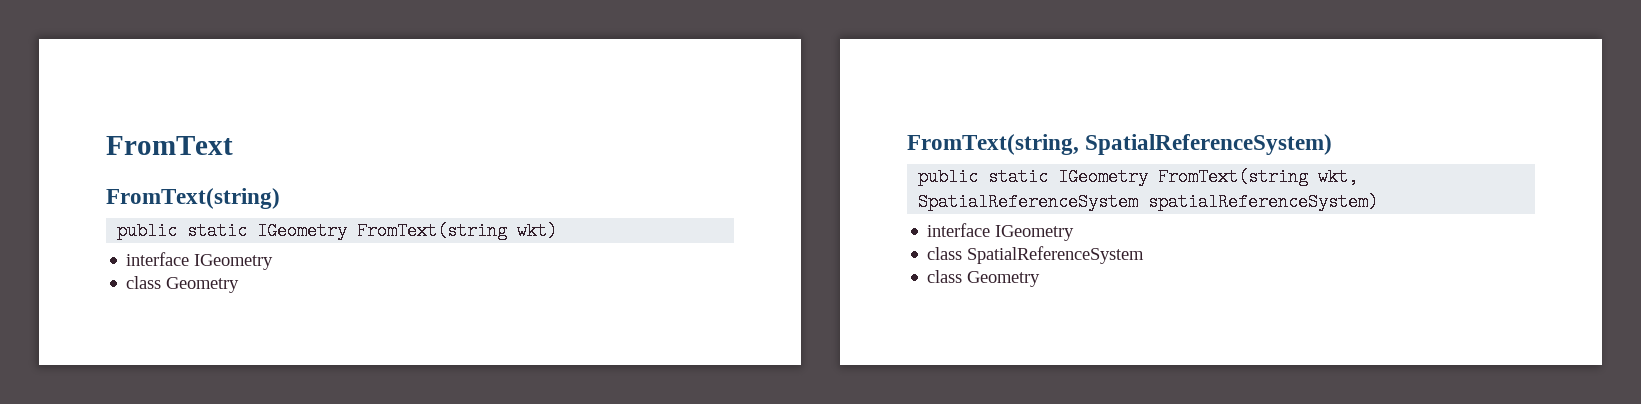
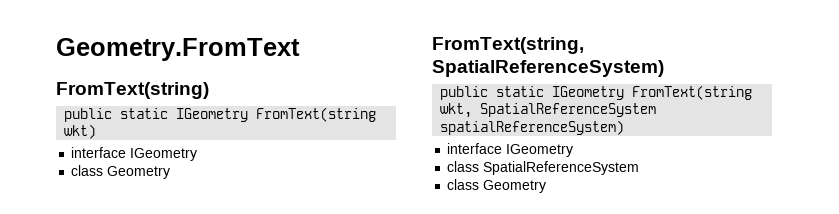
- FromText
+ Geometry.FromText

